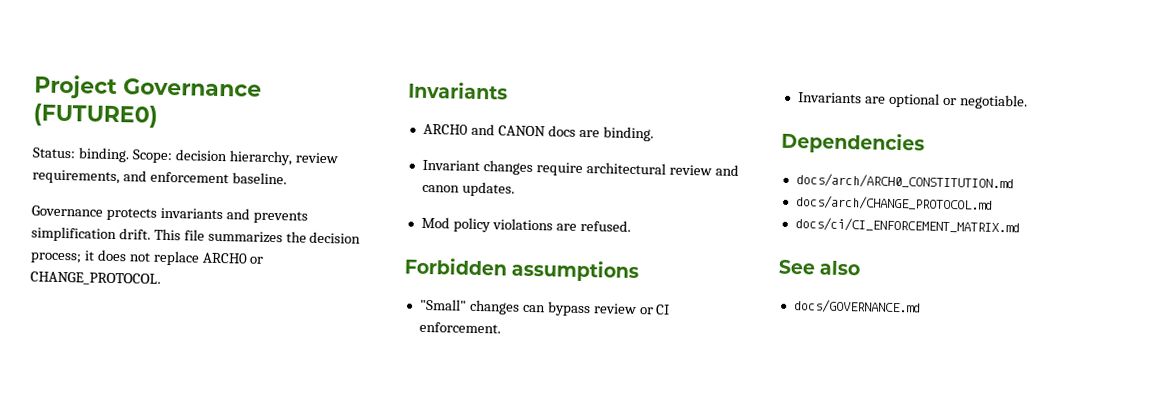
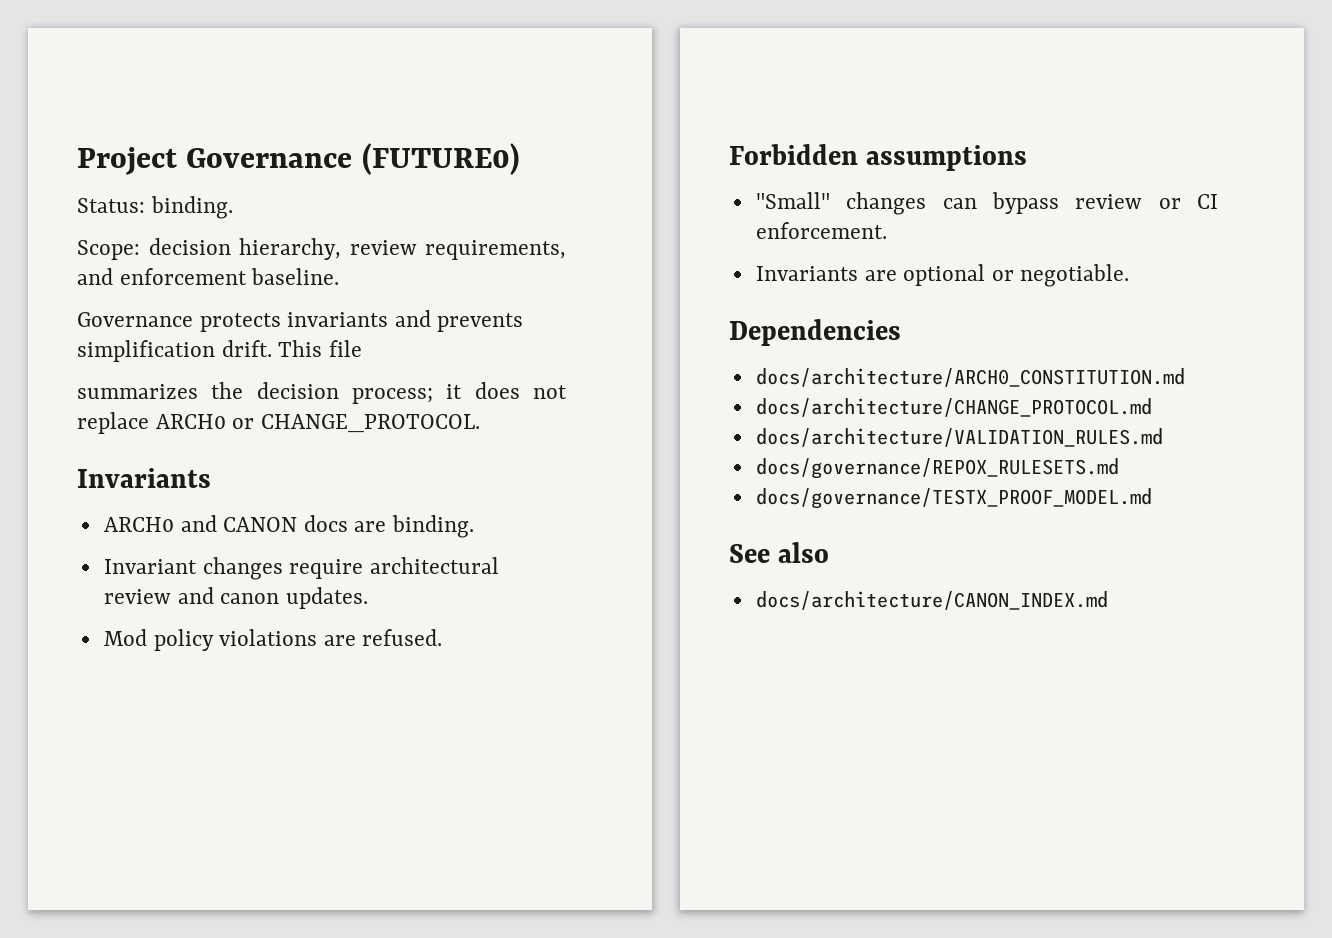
- Status: binding. Scope: decision hierarchy, review requirements, and enforcement baseline.
+ Status: binding.
+ Scope: decision hierarchy, review requirements, and enforcement baseline.
- This file summarizes the decision process; it does not replace ARCH0 or CHANGE_PROTOCOL.
+ This file
+ summarizes the decision process; it does not replace ARCH0 or CHANGE_PROTOCOL.
- docs/arch/ARCH0_CONSTITUTION.md
- docs/arch/CHANGE_PROTOCOL.md
- docs/ci/CI_ENFORCEMENT_MATRIX.md
+ docs/architecture/ARCH0_CONSTITUTION.md
+ docs/architecture/CHANGE_PROTOCOL.md
+ docs/architecture/VALIDATION_RULES.md
+ docs/governance/REPOX_RULESETS.md
+ docs/governance/TESTX_PROOF_MODEL.md
- docs/GOVERNANCE.md
+ docs/architecture/CANON_INDEX.md

